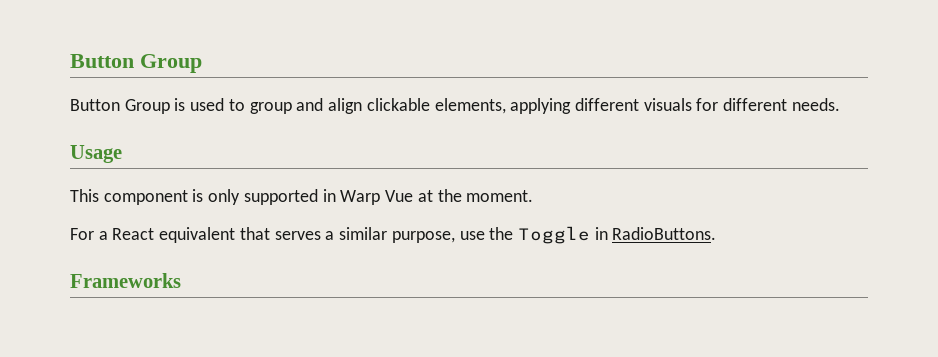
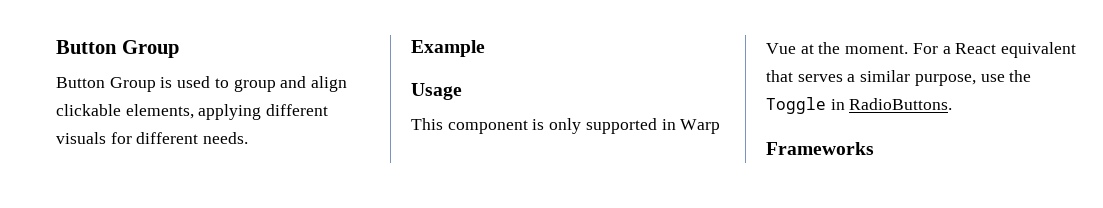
+ Example
- This component is only supported in Warp Vue at the moment.
- For a React equivalent that serves a similar purpose, use the Toggle in RadioButtons.
+ This component is only supported in Warp Vue at the moment. For a React equivalent that serves a similar purpose, use the Toggle in RadioButtons.

